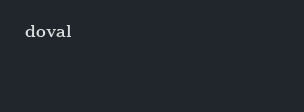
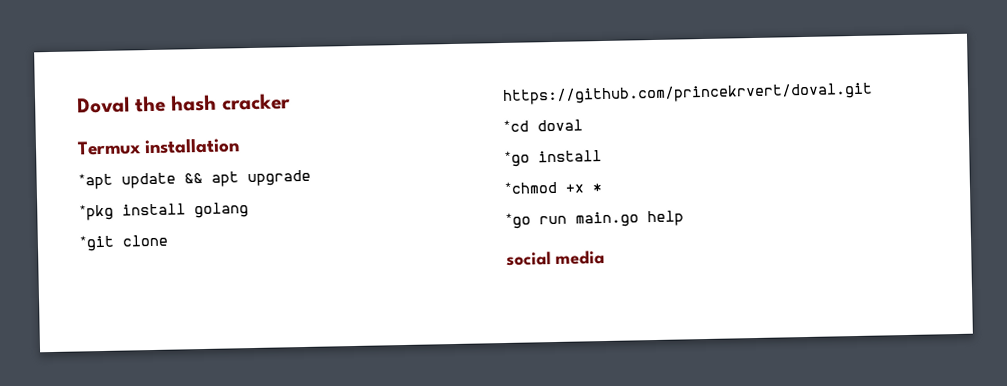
- doval
+ Doval the hash cracker
+ Termux installation
+ *apt update && apt upgrade
+ *pkg install golang
+ *git clone https://github.com/princekrvert/doval.git
+ *cd doval
+ *go install
+ *chmod +x *
+ *go run main.go help
+ social media

